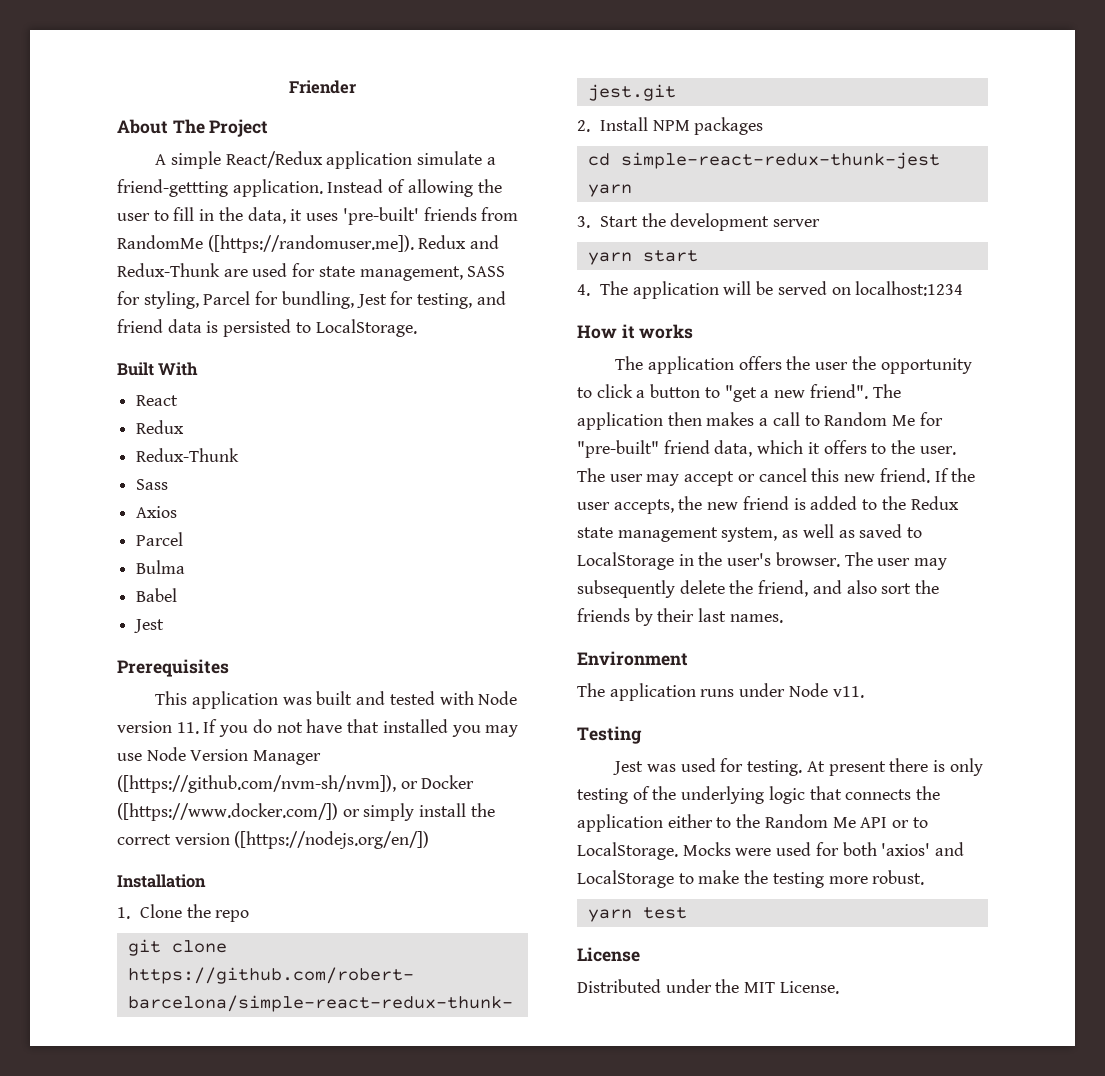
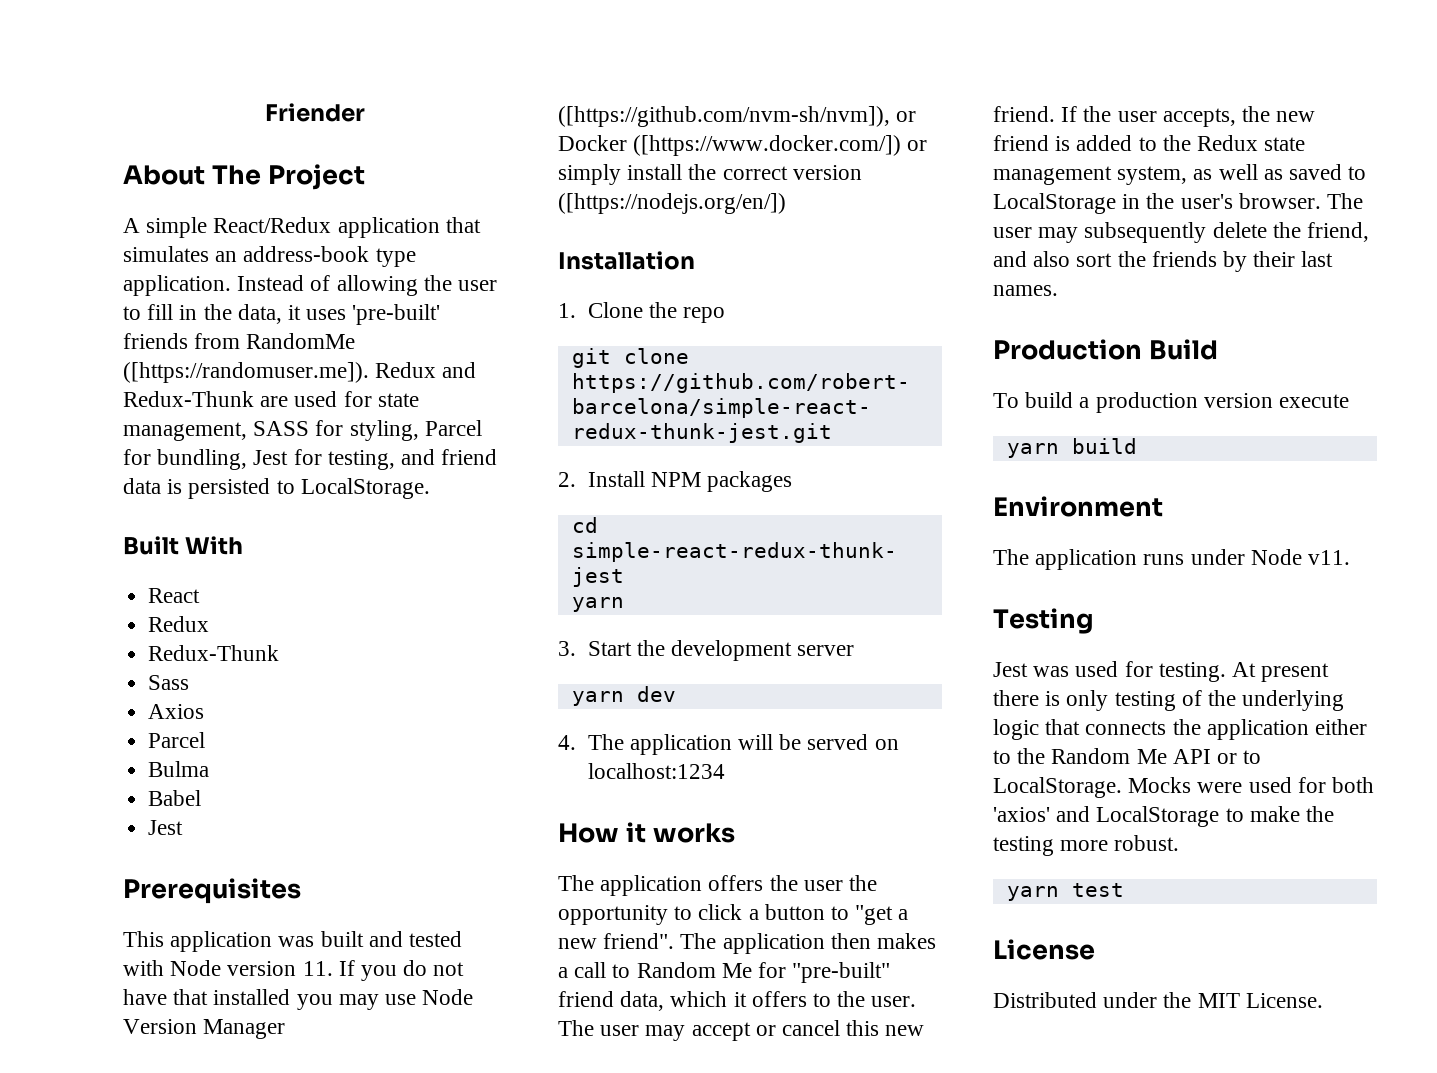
- A simple React/Redux application simulate a friend-gettting application.
+ A simple React/Redux application that simulates an address-book type application.
- yarn start
+ yarn dev
+ Production Build
+ To build a production version execute
+ yarn build

